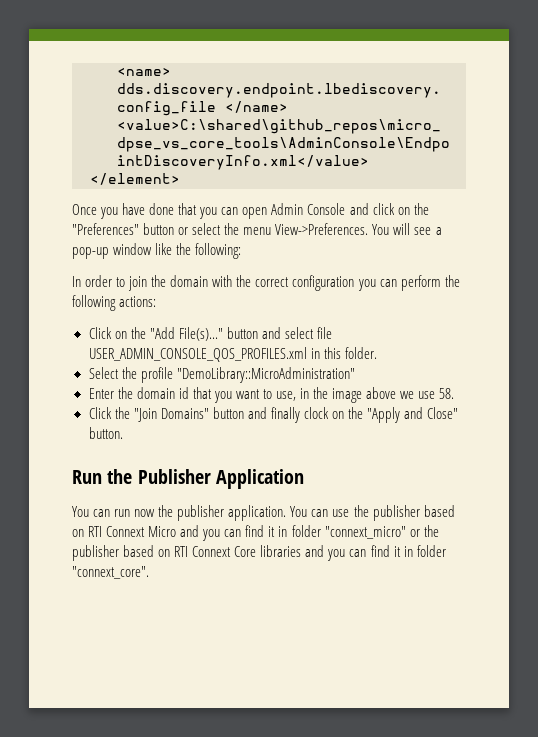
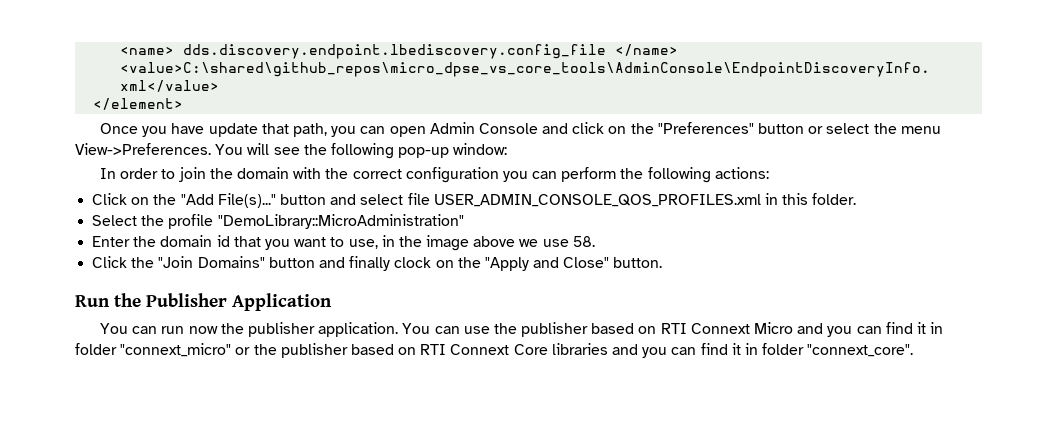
- Once you have done that you can open Admin Console and click on the "Preferences" button or select the menu View->Preferences.
+ Once you have update that path, you can open Admin Console and click on the "Preferences" button or select the menu View->Preferences.
- You will see a pop-up window like the following:
+ You will see the following pop-up window:

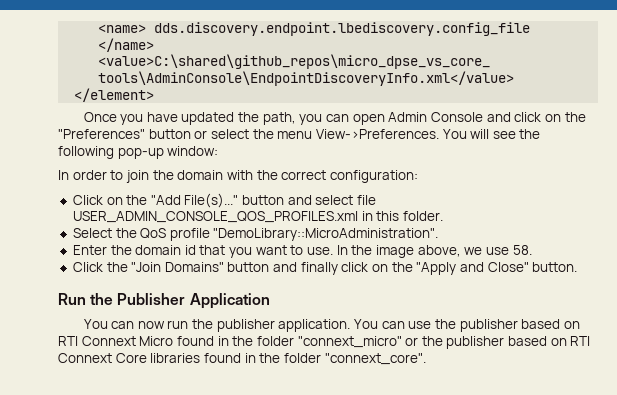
- Once you have update that path, you can open Admin Console and click on the "Preferences" button or select the menu View->Preferences.
+ Once you have updated the path, you can open Admin Console and click on the "Preferences" button or select the menu View->Preferences.
- In order to join the domain with the correct configuration you can perform the following actions:
+ In order to join the domain with the correct configuration:
- Select the profile "DemoLibrary::MicroAdministration"
+ Select the QoS profile "DemoLibrary::MicroAdministration".
- Enter the domain id that you want to use, in the image above we use 58.
+ Enter the domain id that you want to use. In the image above, we use 58.
- Click the "Join Domains" button and finally clock on the "Apply and Close" button.
+ Click the "Join Domains" button and finally click on the "Apply and Close" button.
- You can run now the publisher application.
+ You can now run the publisher application.
- You can use the publisher based on RTI Connext Micro and you can find it in folder "connext_micro" or the publisher based on RTI Connext Core libraries and you can find it in folder "connext_core".
+ You can use the publisher based on RTI Connext Micro found in the folder "connext_micro" or the publisher based on RTI Connext Core libraries found in the folder "connext_core".

